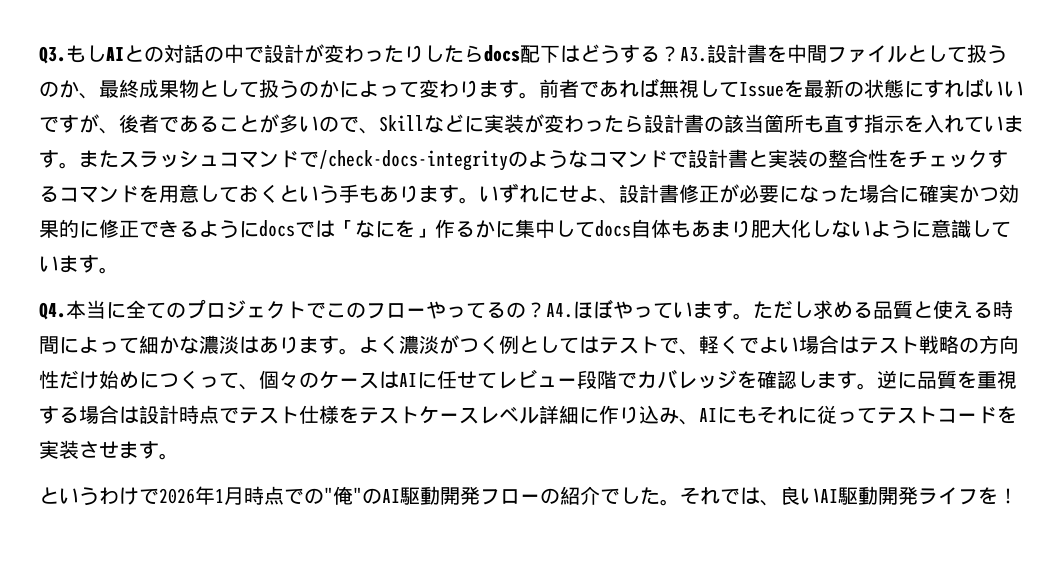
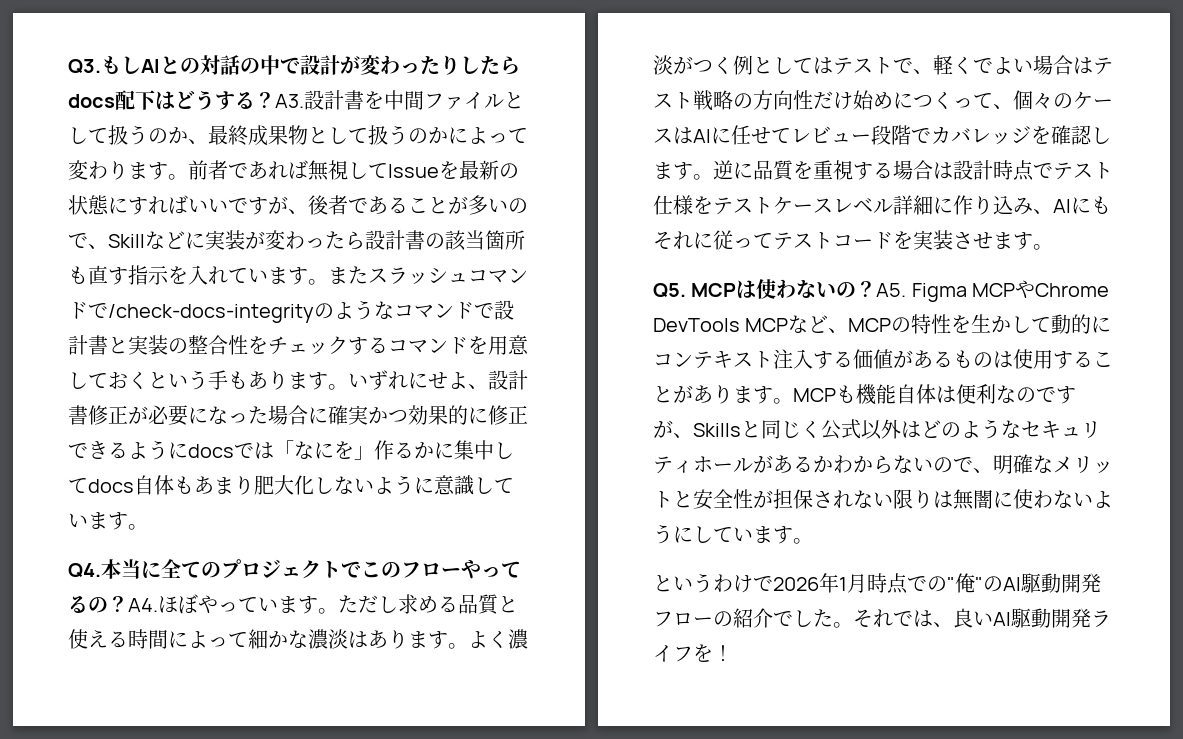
+ Q5. MCPは使わないの？A5. Figma MCPやChrome DevTools MCPなど、MCPの特性を生かして動的にコンテキスト注入する価値があるものは使用することがあります。MCPも機能自体は便利なのですが、Skillsと同じく公式以外はどのようなセキュリティホールがあるかわからないので、明確なメリットと安全性が担保されない限りは無闇に使わないようにしています。

